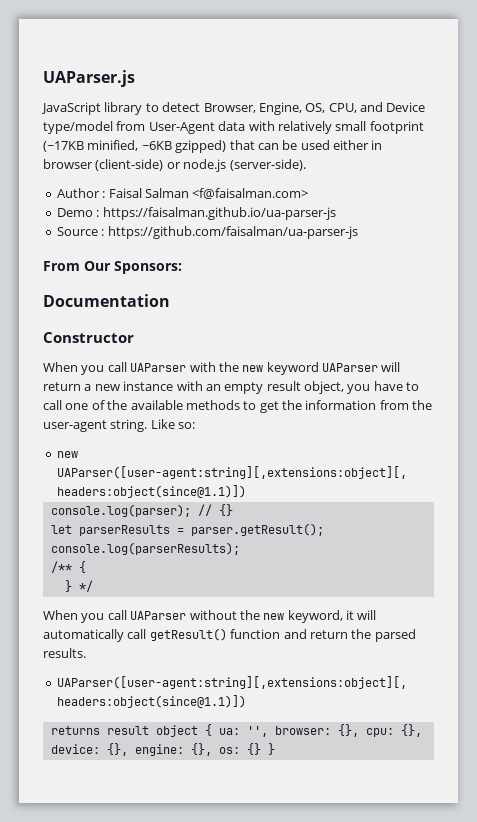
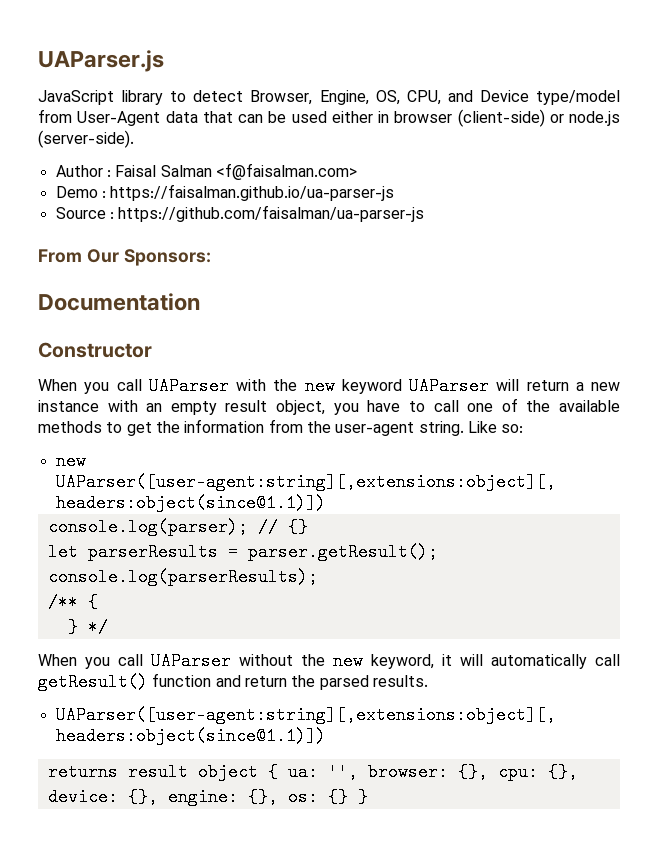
- JavaScript library to detect Browser, Engine, OS, CPU, and Device type/model from User-Agent data with relatively small footprint (~17KB minified, ~6KB gzipped) that can be used either in browser (client-side) or node.js (server-side).
+ JavaScript library to detect Browser, Engine, OS, CPU, and Device type/model from User-Agent data that can be used either in browser (client-side) or node.js (server-side).

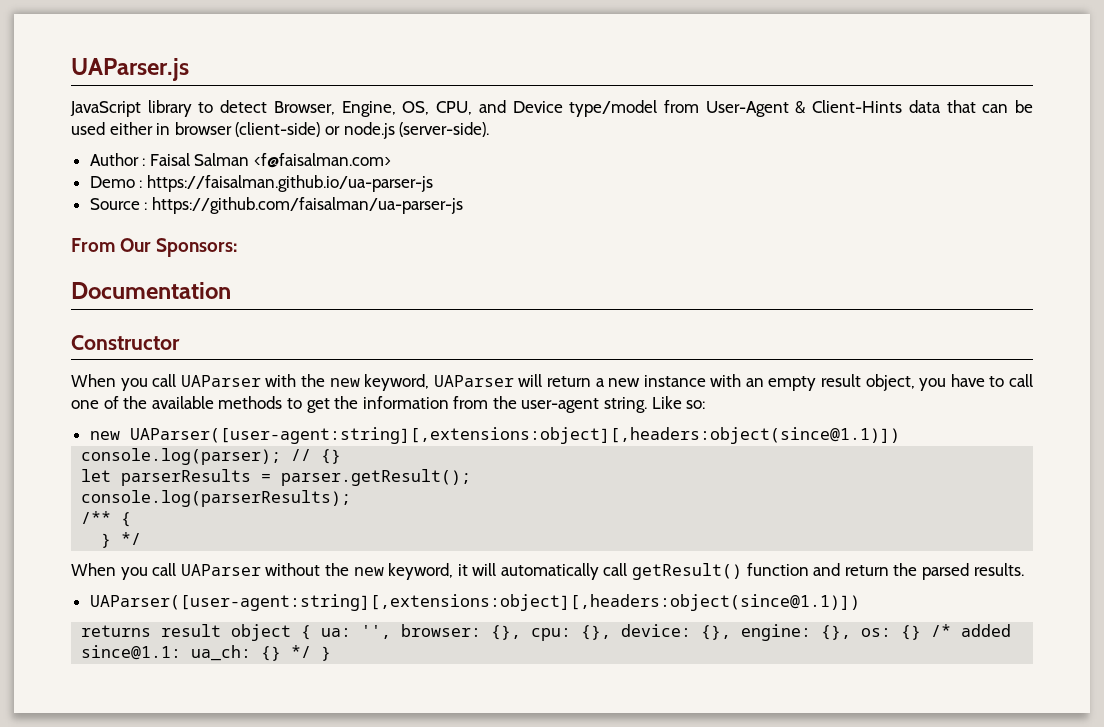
- JavaScript library to detect Browser, Engine, OS, CPU, and Device type/model from User-Agent data that can be used either in browser (client-side) or node.js (server-side).
+ JavaScript library to detect Browser, Engine, OS, CPU, and Device type/model from User-Agent & Client-Hints data that can be used either in browser (client-side) or node.js (server-side).
- When you call UAParser with the new keyword UAParser will return a new instance with an empty result object, you have to call one of the available methods to get the information from the user-agent string.
+ When you call UAParser with the new keyword, UAParser will return a new instance with an empty result object, you have to call one of the available methods to get the information from the user-agent string.
- returns result object { ua: '', browser: {}, cpu: {}, device: {}, engine: {}, os: {} }
+ returns result object { ua: '', browser: {}, cpu: {}, device: {}, engine: {}, os: {} /* added since@1.1: ua_ch: {} */ }

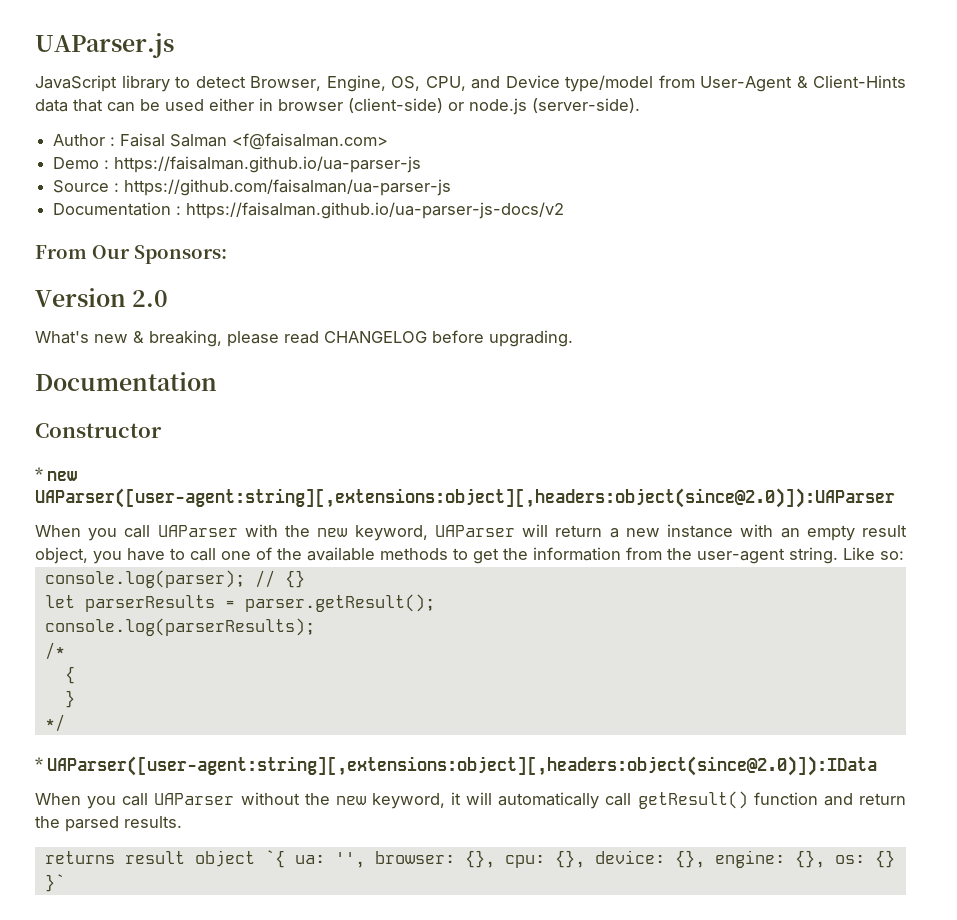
+ Documentation : https://faisalman.github.io/ua-parser-js-docs/v2
+ Version 2.0
+ What's new & breaking, please read CHANGELOG before upgrading.
+ * new UAParser([user-agent:string][,extensions:object][,headers:object(since@2.0)]):UAParser
- new UAParser([user-agent:string][,extensions:object][,headers:object(since@1.1)])
- /** {
+ /*
+ {
- } */
+ }
+ */
+ * UAParser([user-agent:string][,extensions:object][,headers:object(since@2.0)]):IData
  When you call UAParser without the new keyword, it will automatically call getResult() function and return the parsed results.
- UAParser([user-agent:string][,extensions:object][,headers:object(since@1.1)])
- returns result object { ua: '', browser: {}, cpu: {}, device: {}, engine: {}, os: {} /* added since@1.1: ua_ch: {} */ }
+ returns result object `{ ua: '', browser: {}, cpu: {}, device: {}, engine: {}, os: {} }`

